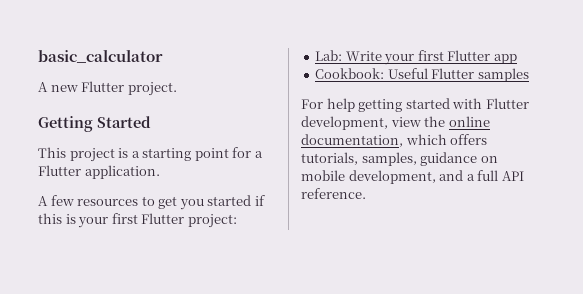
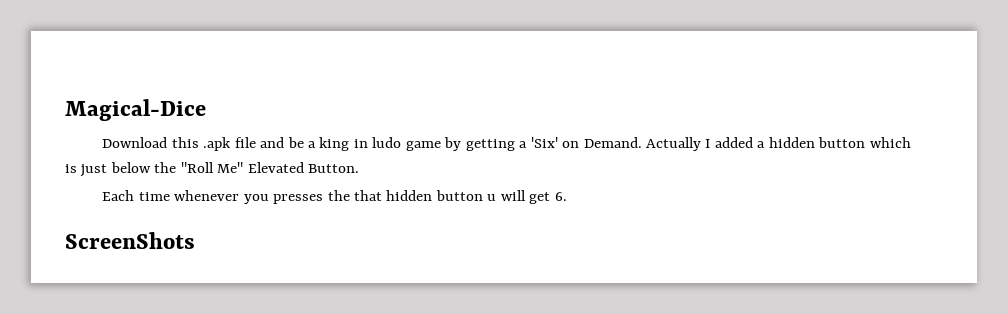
- basic_calculator
- A new Flutter project.
- Getting Started
- This project is a starting point for a Flutter application.
- A few resources to get you started if this is your first Flutter project:
- Lab: Write your first Flutter app
- Cookbook: Useful Flutter samples
- For help getting started with Flutter development, view the online documentation, which offers tutorials, samples, guidance on mobile development, and a full API reference.
+ Magical-Dice
+ Download this .apk file and be a king in ludo game by getting a 'Six' on Demand. Actually I added a hidden button which is just below the "Roll Me" Elevated Button.
+ Each time whenever you presses the that hidden button u will get 6.
+ ScreenShots

